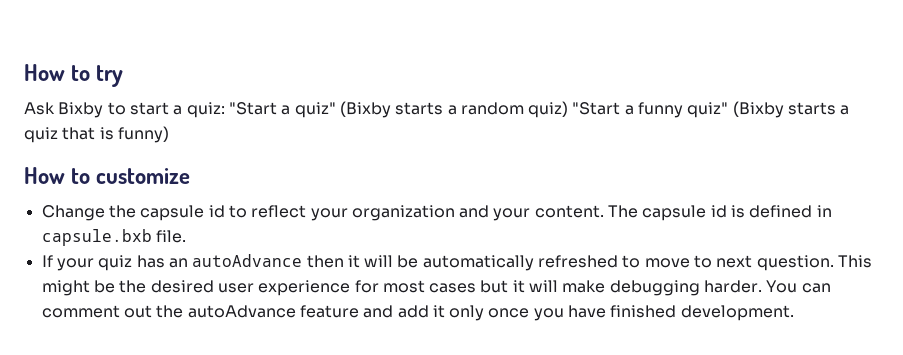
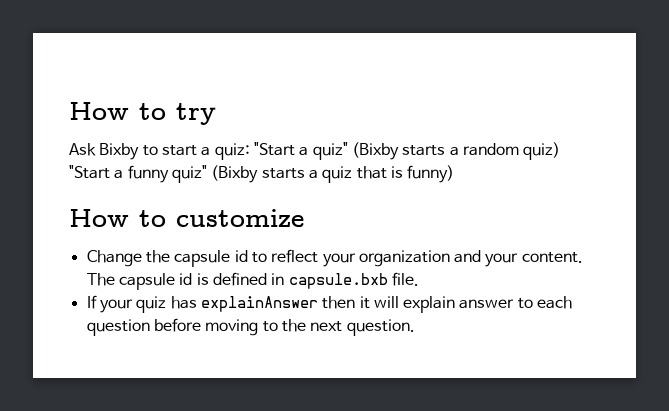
- If your quiz has an autoAdvance then it will be automatically refreshed to move to next question. This might be the desired user experience for most cases but it will make debugging harder. You can comment out the autoAdvance feature and add it only once you have finished development.
+ If your quiz has explainAnswer then it will explain answer to each question before moving to the next question.

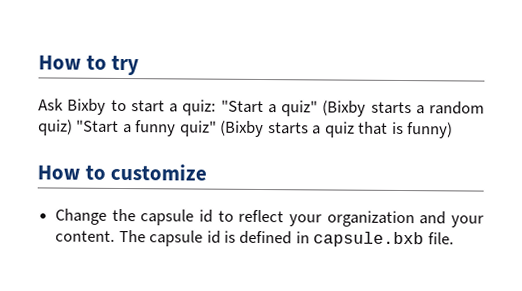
- If your quiz has explainAnswer then it will explain answer to each question before moving to the next question.

